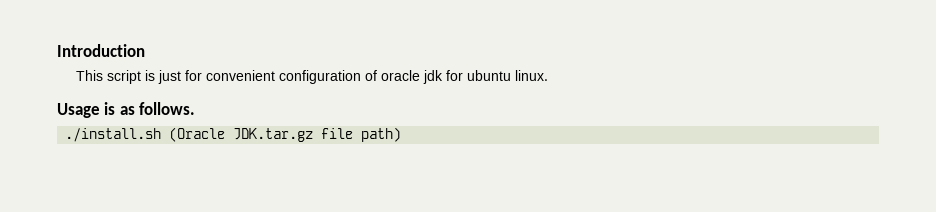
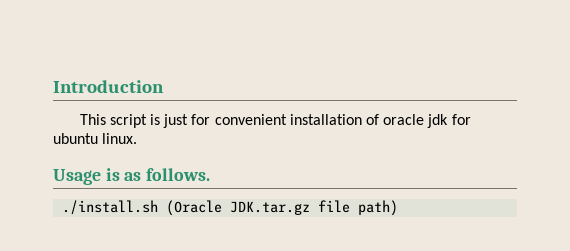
- This script is just for convenient configuration of oracle jdk for ubuntu linux.
+ This script is just for convenient installation of oracle jdk for ubuntu linux.

